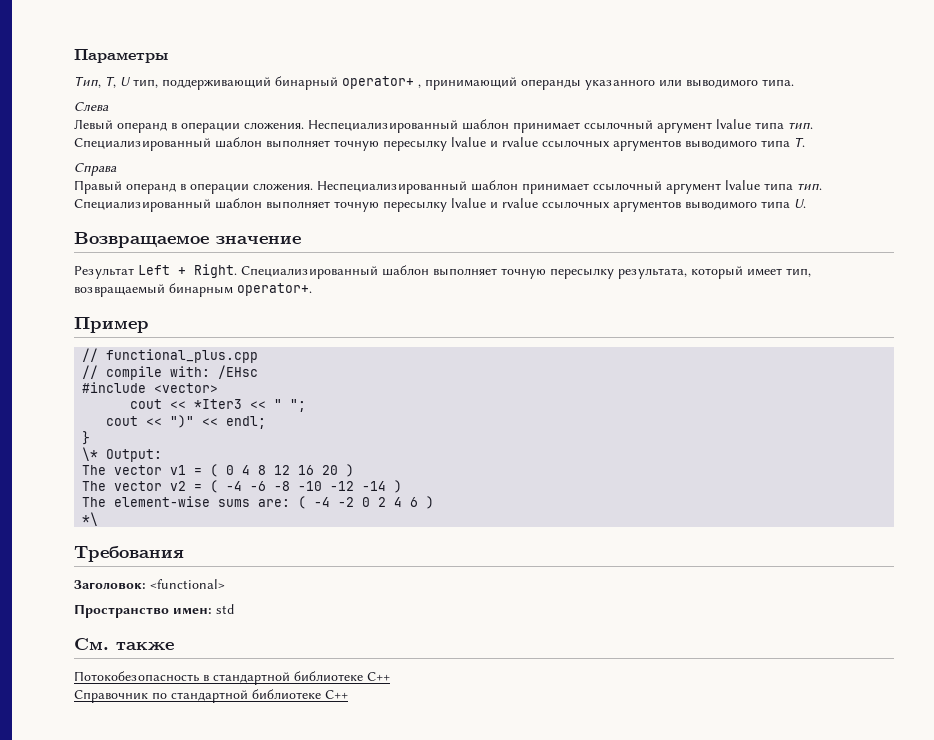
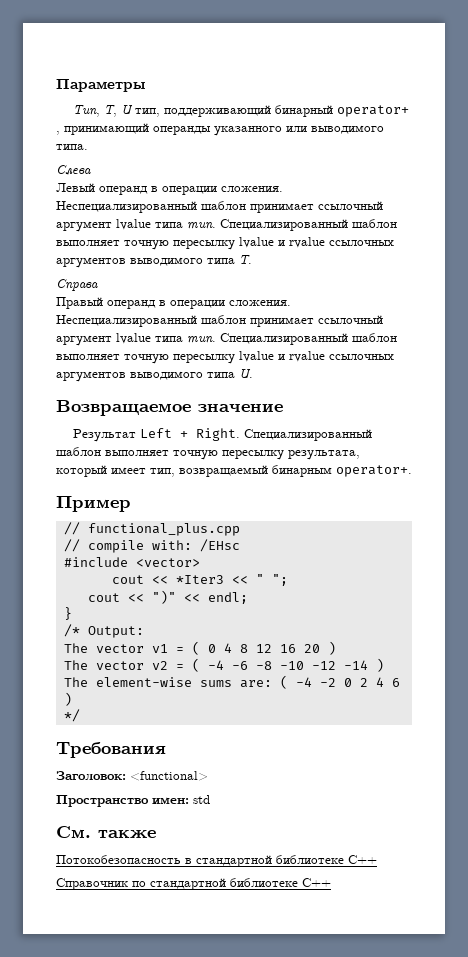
- \* Output:
+ /* Output:
- *\
+ */

